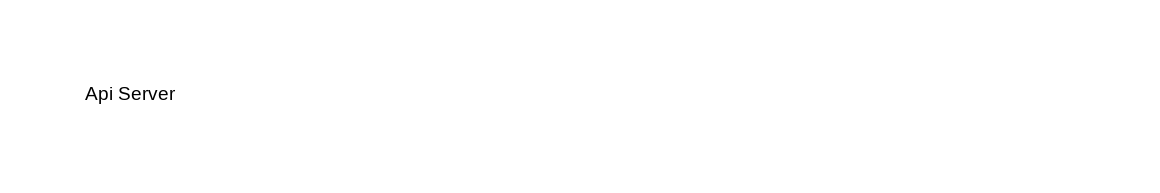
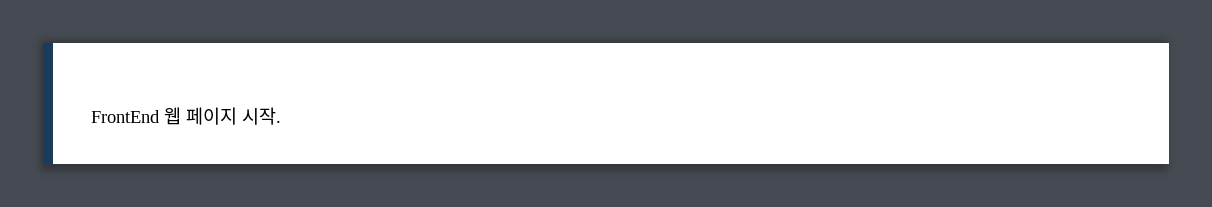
- Api Server
+ FrontEnd 웹 페이지 시작.

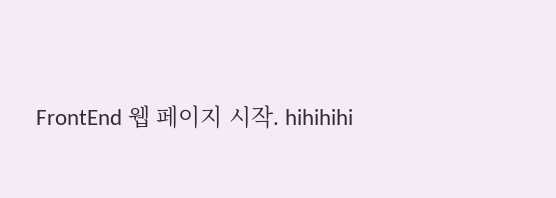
- FrontEnd 웹 페이지 시작.
+ FrontEnd 웹 페이지 시작. hihihihi

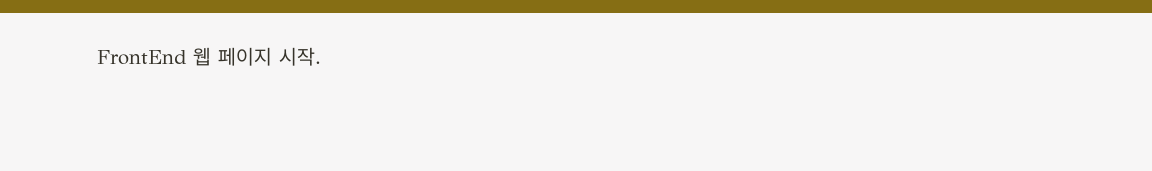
- FrontEnd 웹 페이지 시작. hihihihi
+ FrontEnd 웹 페이지 시작.

